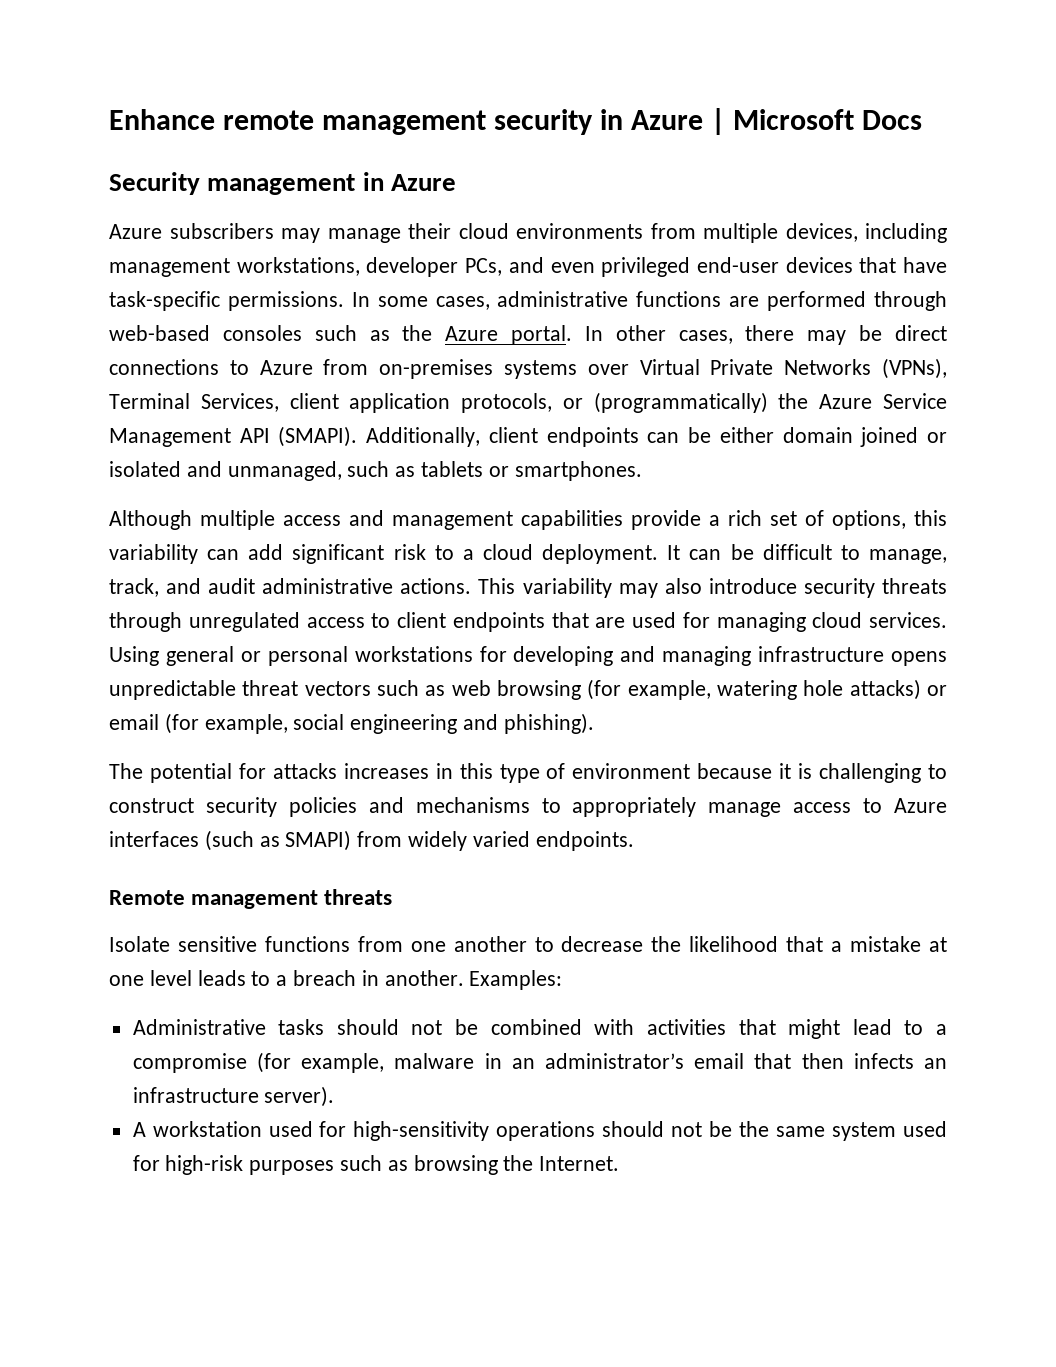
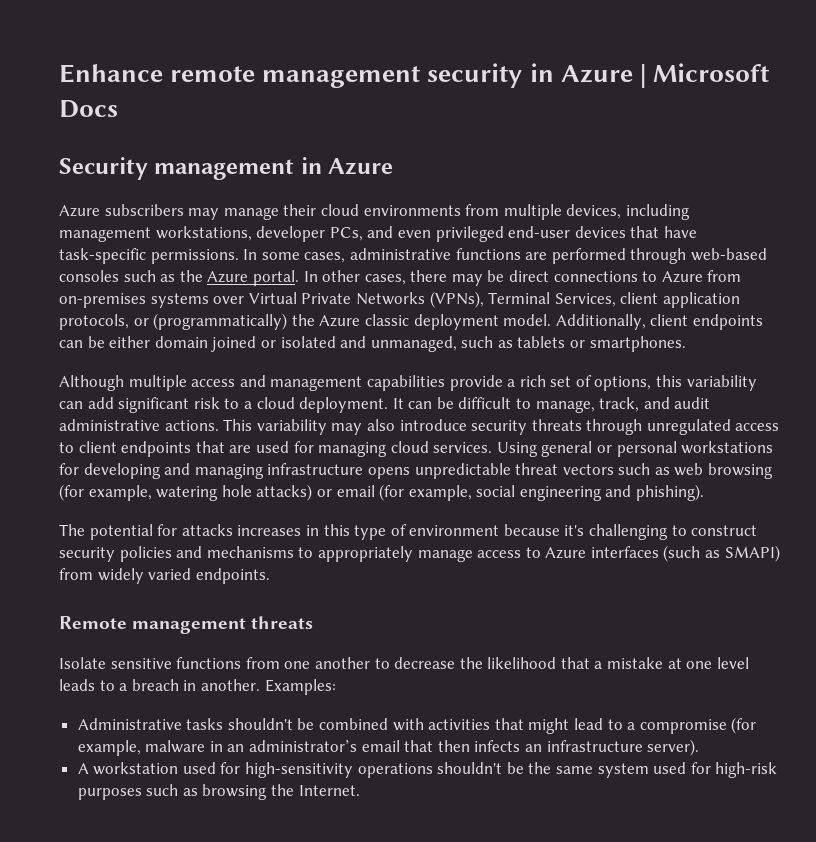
- In other cases, there may be direct connections to Azure from on-premises systems over Virtual Private Networks (VPNs), Terminal Services, client application protocols, or (programmatically) the Azure Service Management API (SMAPI).
+ In other cases, there may be direct connections to Azure from on-premises systems over Virtual Private Networks (VPNs), Terminal Services, client application protocols, or (programmatically) the Azure classic deployment model.
- The potential for attacks increases in this type of environment because it is challenging to construct security policies and mechanisms to appropriately manage access to Azure interfaces (such as SMAPI) from widely varied endpoints.
+ The potential for attacks increases in this type of environment because it's challenging to construct security policies and mechanisms to appropriately manage access to Azure interfaces (such as SMAPI) from widely varied endpoints.
- Administrative tasks should not be combined with activities that might lead to a compromise (for example, malware in an administrator’s email that then infects an infrastructure server).
+ Administrative tasks shouldn't be combined with activities that might lead to a compromise (for example, malware in an administrator’s email that then infects an infrastructure server).
- A workstation used for high-sensitivity operations should not be the same system used for high-risk purposes such as browsing the Internet.
+ A workstation used for high-sensitivity operations shouldn't be the same system used for high-risk purposes such as browsing the Internet.

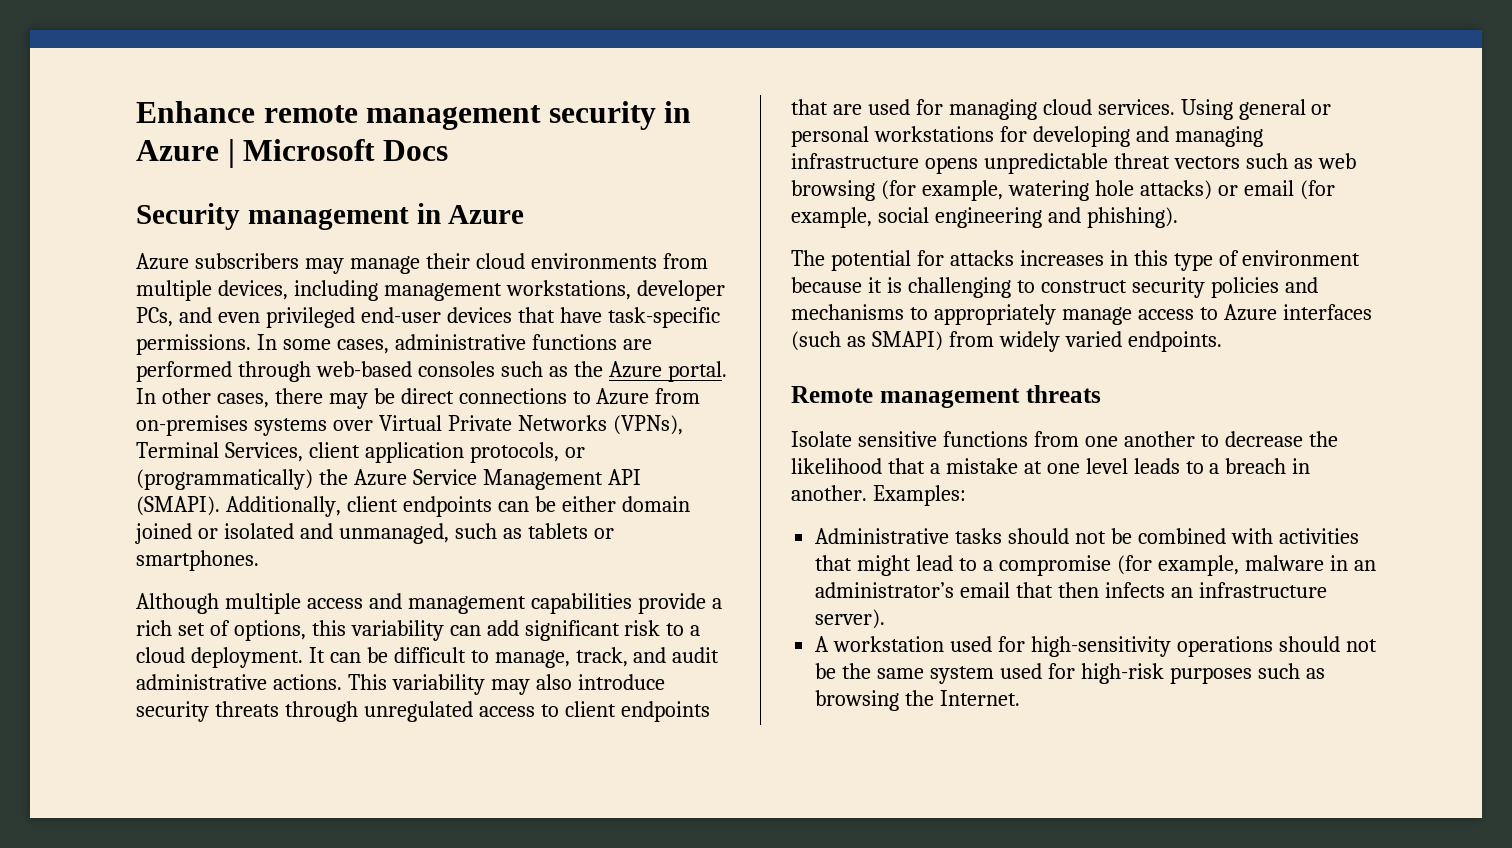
- In other cases, there may be direct connections to Azure from on-premises systems over Virtual Private Networks (VPNs), Terminal Services, client application protocols, or (programmatically) the Azure classic deployment model.
+ In other cases, there may be direct connections to Azure from on-premises systems over Virtual Private Networks (VPNs), Terminal Services, client application protocols, or (programmatically) the Azure Service Management API (SMAPI).
- The potential for attacks increases in this type of environment because it's challenging to construct security policies and mechanisms to appropriately manage access to Azure interfaces (such as SMAPI) from widely varied endpoints.
+ The potential for attacks increases in this type of environment because it is challenging to construct security policies and mechanisms to appropriately manage access to Azure interfaces (such as SMAPI) from widely varied endpoints.
- Administrative tasks shouldn't be combined with activities that might lead to a compromise (for example, malware in an administrator’s email that then infects an infrastructure server).
+ Administrative tasks should not be combined with activities that might lead to a compromise (for example, malware in an administrator’s email that then infects an infrastructure server).
- A workstation used for high-sensitivity operations shouldn't be the same system used for high-risk purposes such as browsing the Internet.
+ A workstation used for high-sensitivity operations should not be the same system used for high-risk purposes such as browsing the Internet.

